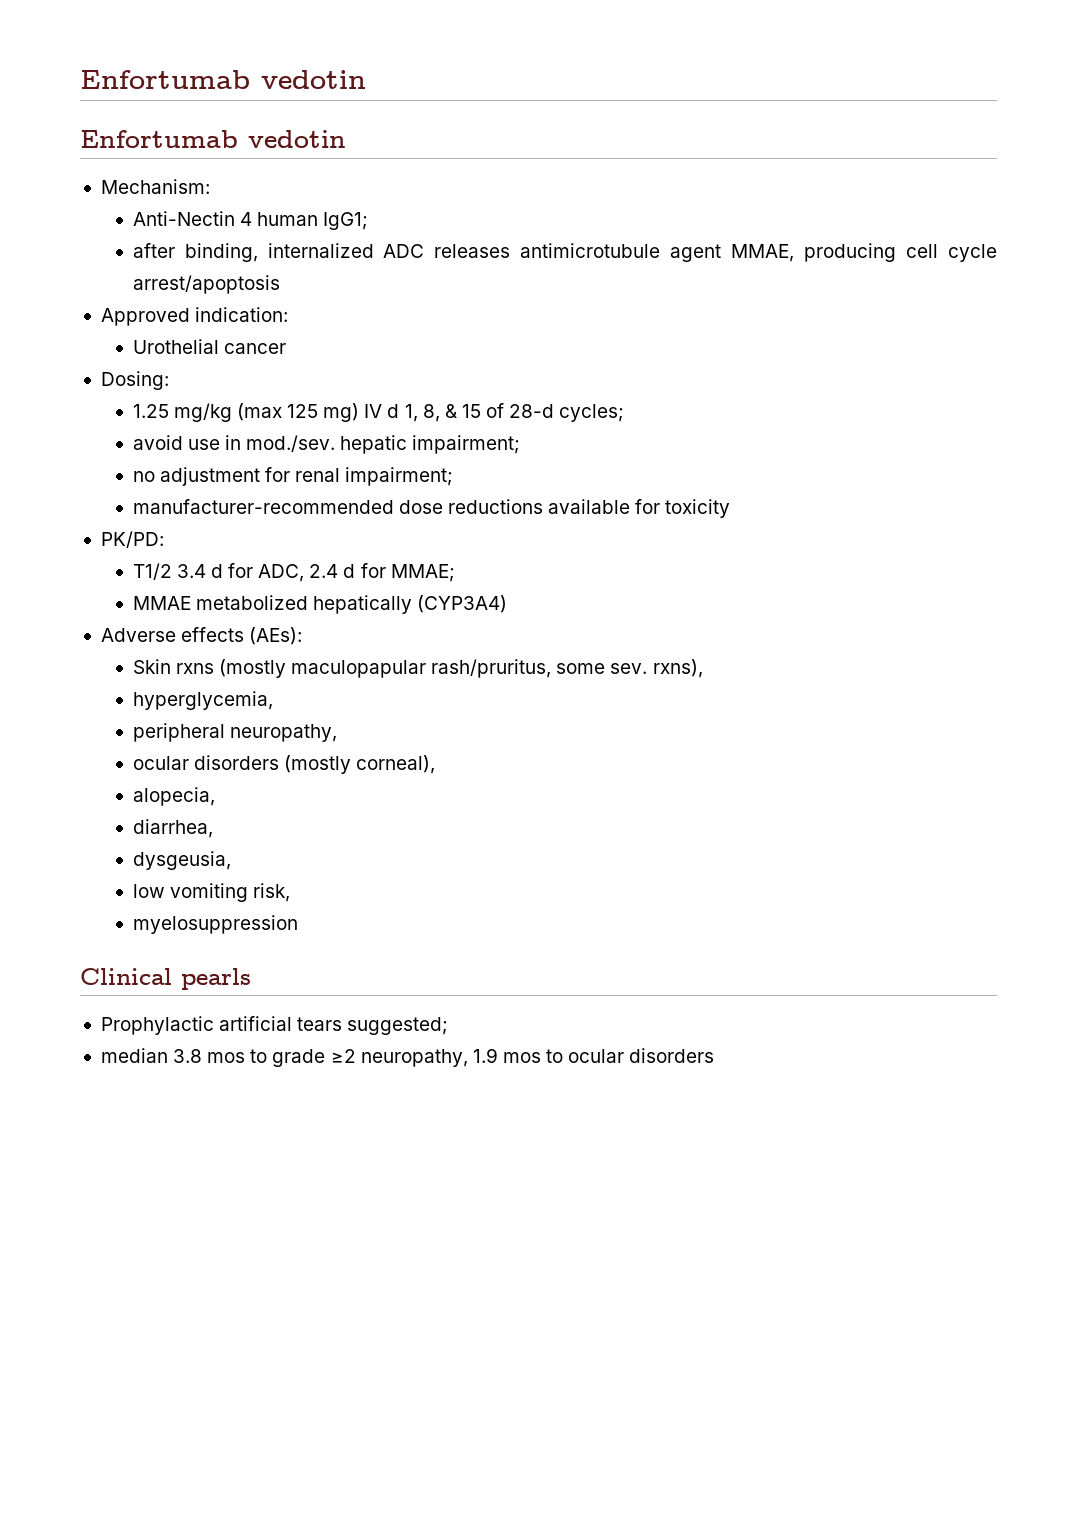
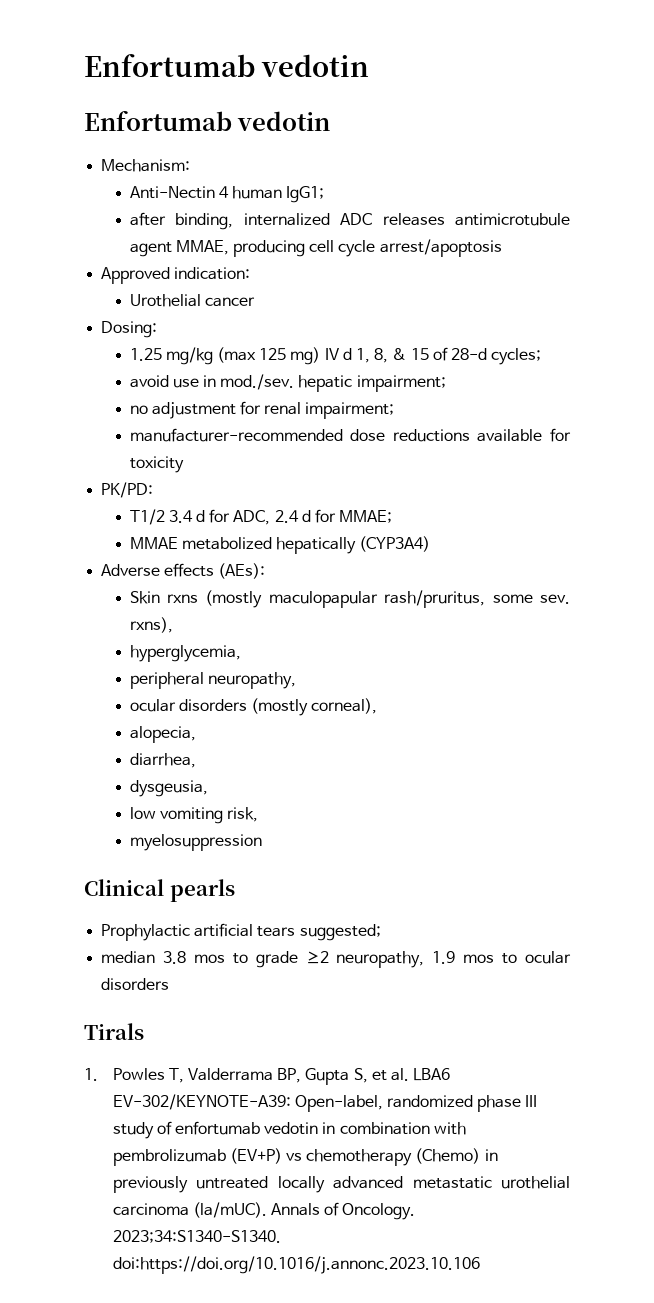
+ Tirals
+ 1. Powles T, Valderrama BP, Gupta S, et al. LBA6 EV-302/KEYNOTE-A39: Open-label, randomized phase III study of enfortumab vedotin in combination with pembrolizumab (EV+P) vs chemotherapy (Chemo) in previously untreated locally advanced metastatic urothelial carcinoma (la/mUC). Annals of Oncology. 2023;34:S1340-S1340. doi:https://doi.org/10.1016/j.annonc.2023.10.106

